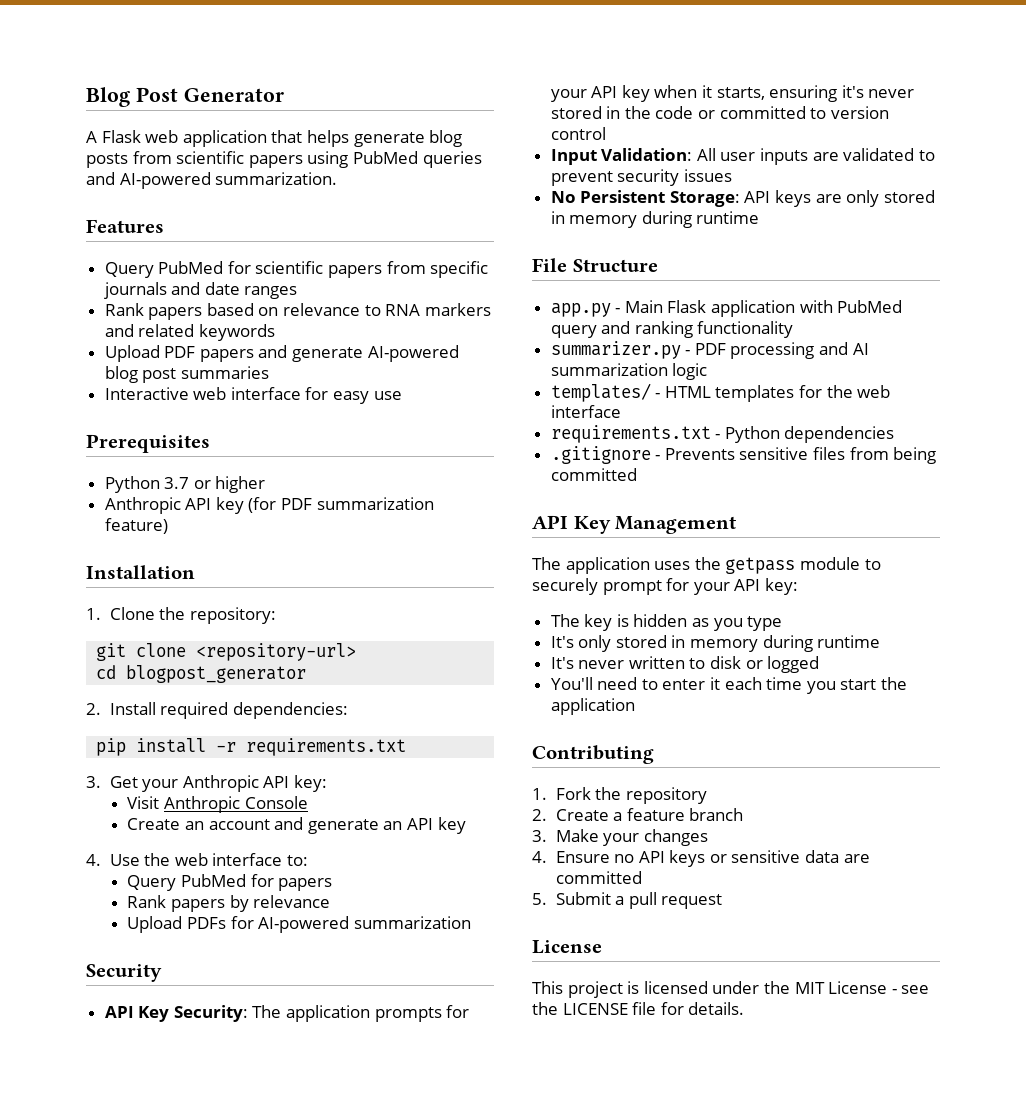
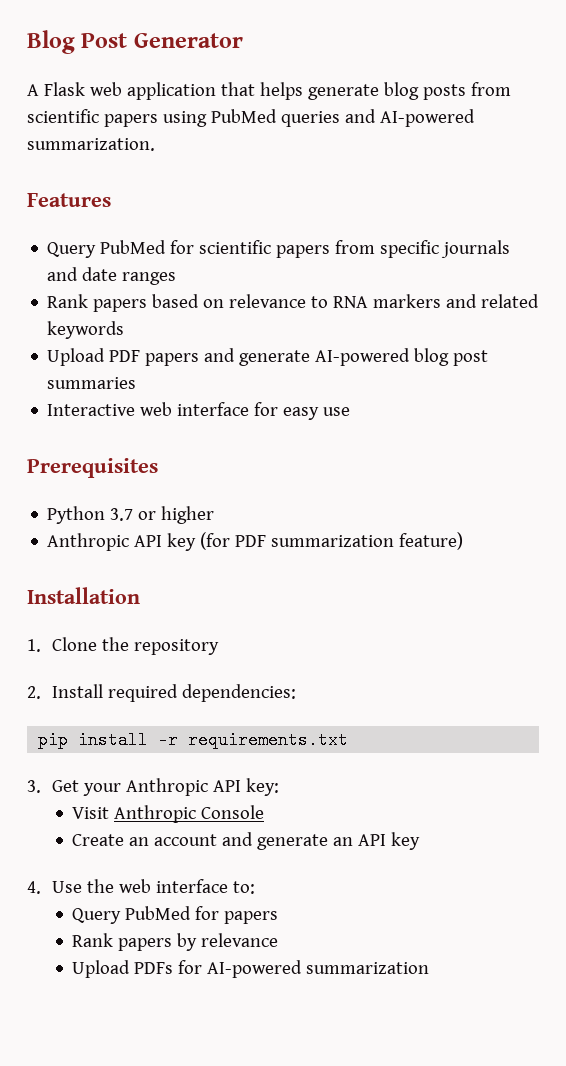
- 1. Clone the repository:
- git clone <repository-url>
- cd blogpost_generator
+ 1. Clone the repository
- Security
- API Key Security: The application prompts for your API key when it starts, ensuring it's never stored in the code or committed to version control
- Input Validation: All user inputs are validated to prevent security issues
- No Persistent Storage: API keys are only stored in memory during runtime
- File Structure
- app.py - Main Flask application with PubMed query and ranking functionality
- summarizer.py - PDF processing and AI summarization logic
- templates/ - HTML templates for the web interface
- requirements.txt - Python dependencies
- .gitignore - Prevents sensitive files from being committed
- API Key Management
- The application uses the getpass module to securely prompt for your API key:
- The key is hidden as you type
- It's only stored in memory during runtime
- It's never written to disk or logged
- You'll need to enter it each time you start the application
- Contributing
- 1. Fork the repository
- 2. Create a feature branch
- 3. Make your changes
- 4. Ensure no API keys or sensitive data are committed
- 5. Submit a pull request
- License
- This project is licensed under the MIT License - see the LICENSE file for details.

